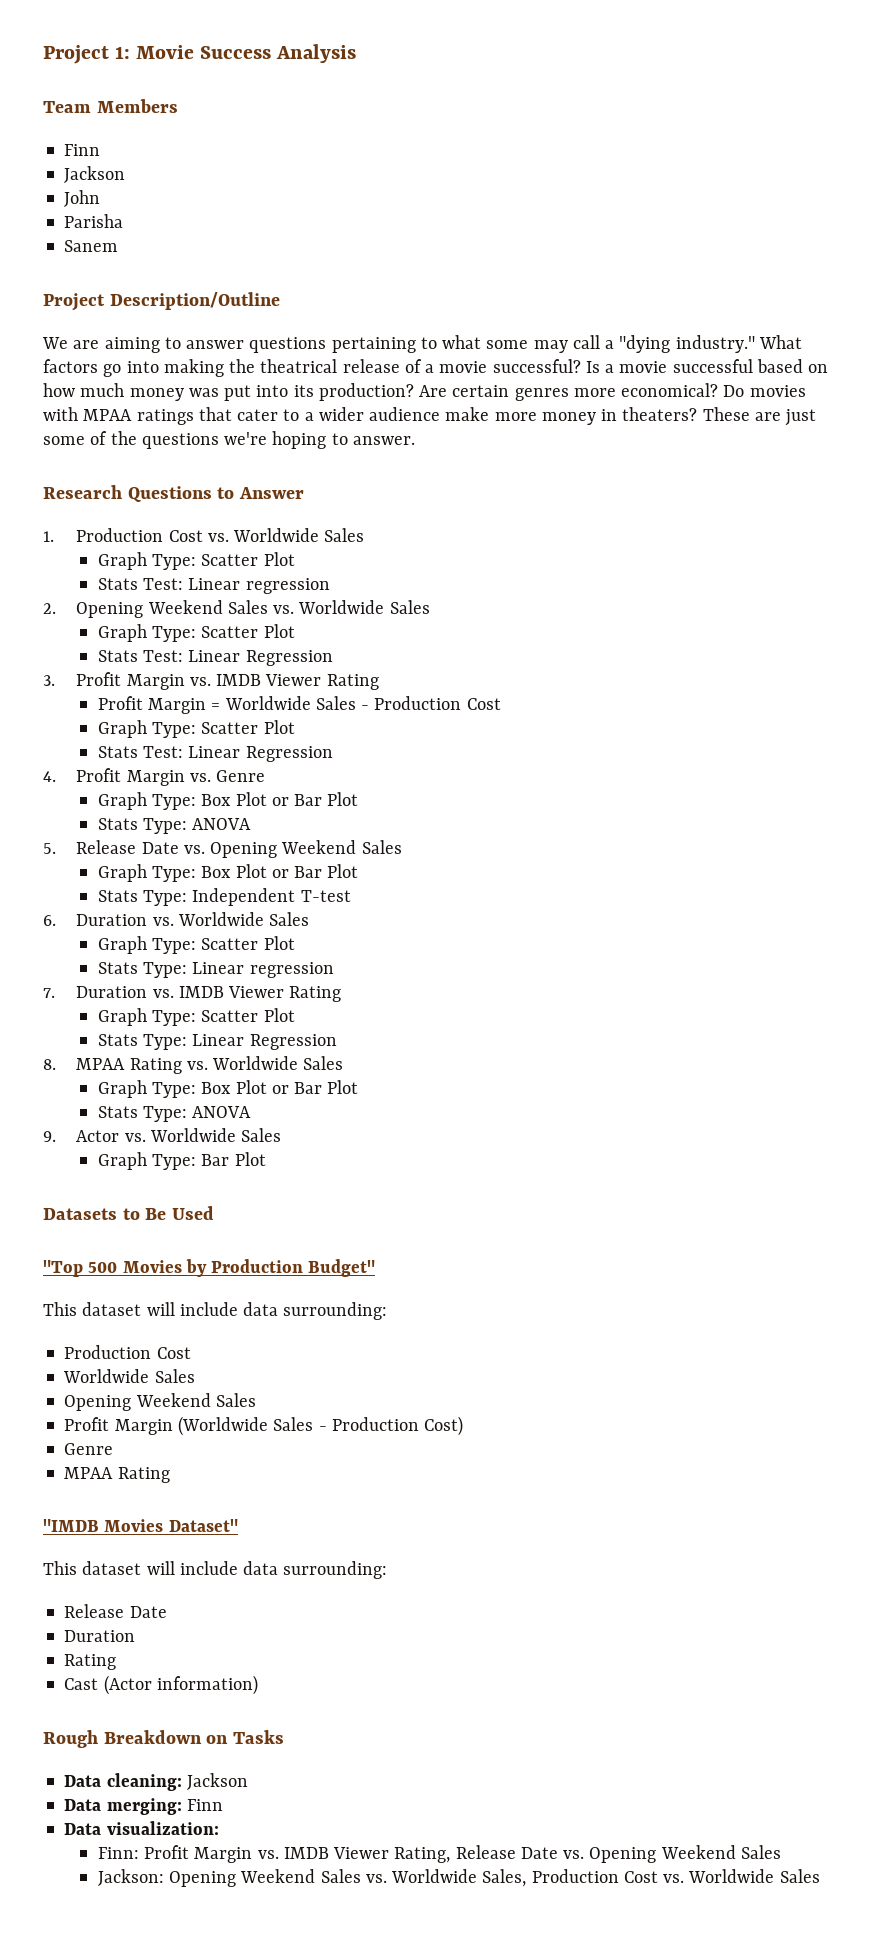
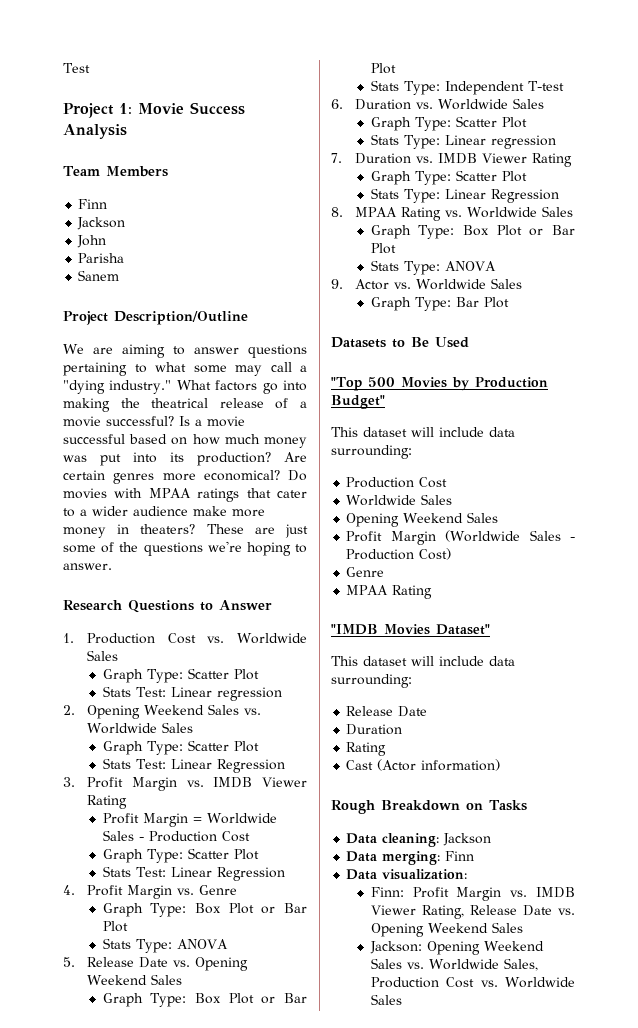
+ Test

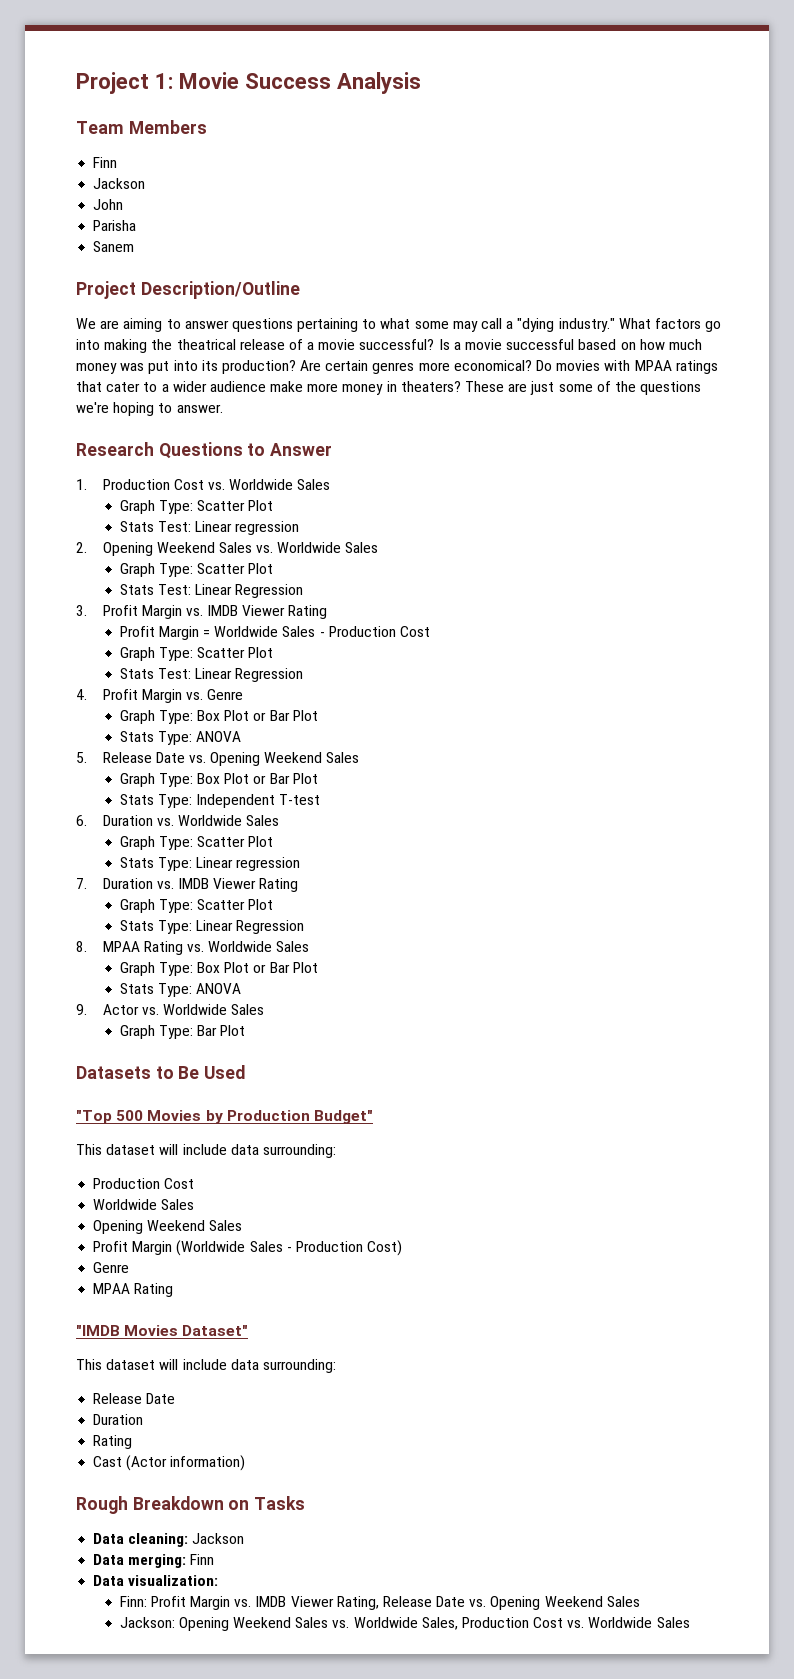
- Test

